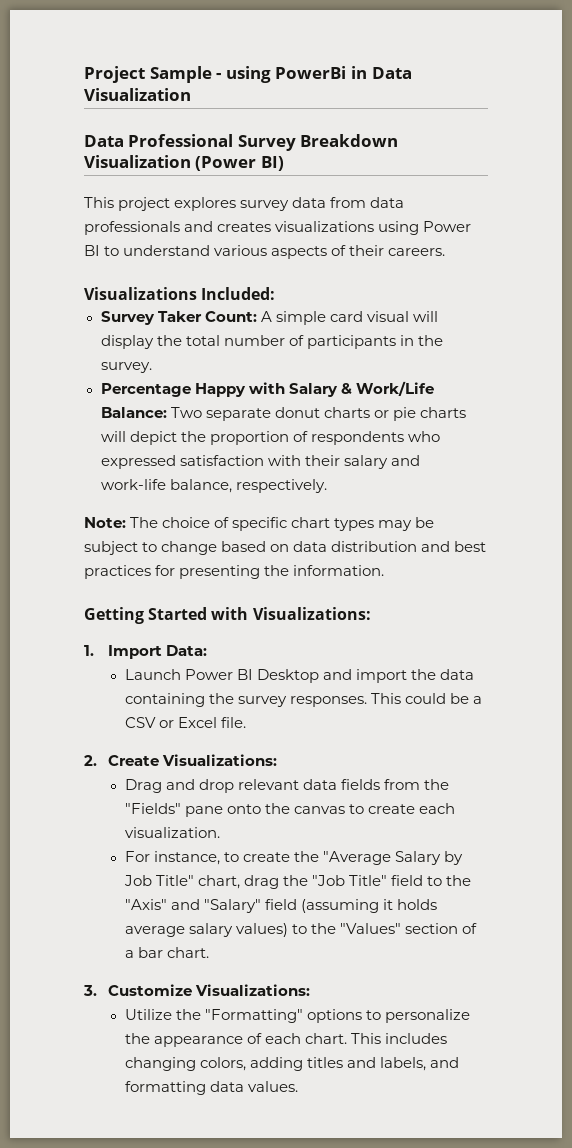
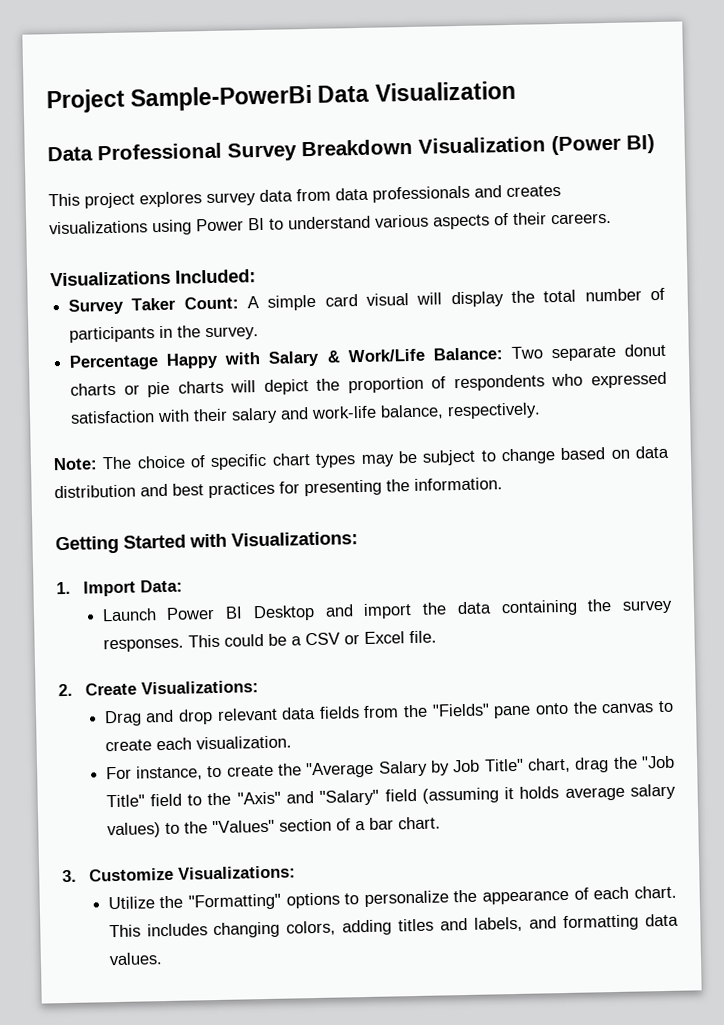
- Project Sample - using PowerBi in Data Visualization
+ Project Sample-PowerBi Data Visualization

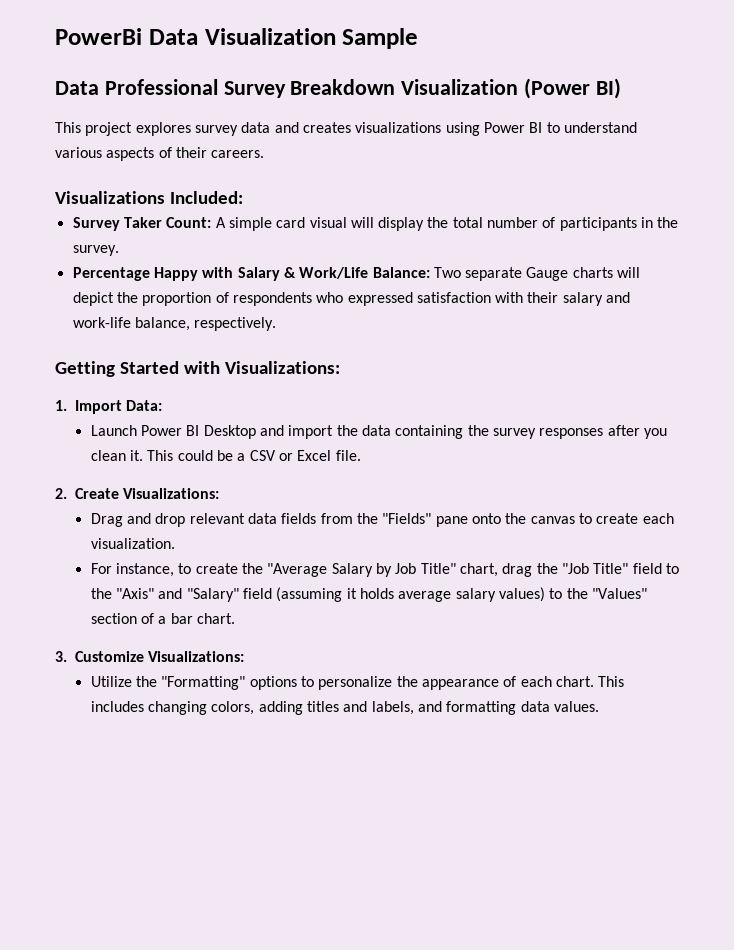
- Project Sample-PowerBi Data Visualization
+ PowerBi Data Visualization Sample
- This project explores survey data from data professionals and creates visualizations using Power BI to understand various aspects of their careers.
+ This project explores survey data and creates visualizations using Power BI to understand various aspects of their careers.
- Percentage Happy with Salary & Work/Life Balance: Two separate donut charts or pie charts will depict the proportion of respondents who expressed satisfaction with their salary and work-life balance, respectively.
+ Percentage Happy with Salary & Work/Life Balance: Two separate Gauge charts will depict the proportion of respondents who expressed satisfaction with their salary and work-life balance, respectively.
- Note: The choice of specific chart types may be subject to change based on data distribution and best practices for presenting the information.
- Launch Power BI Desktop and import the data containing the survey responses.
+ Launch Power BI Desktop and import the data containing the survey responses after you clean it.

